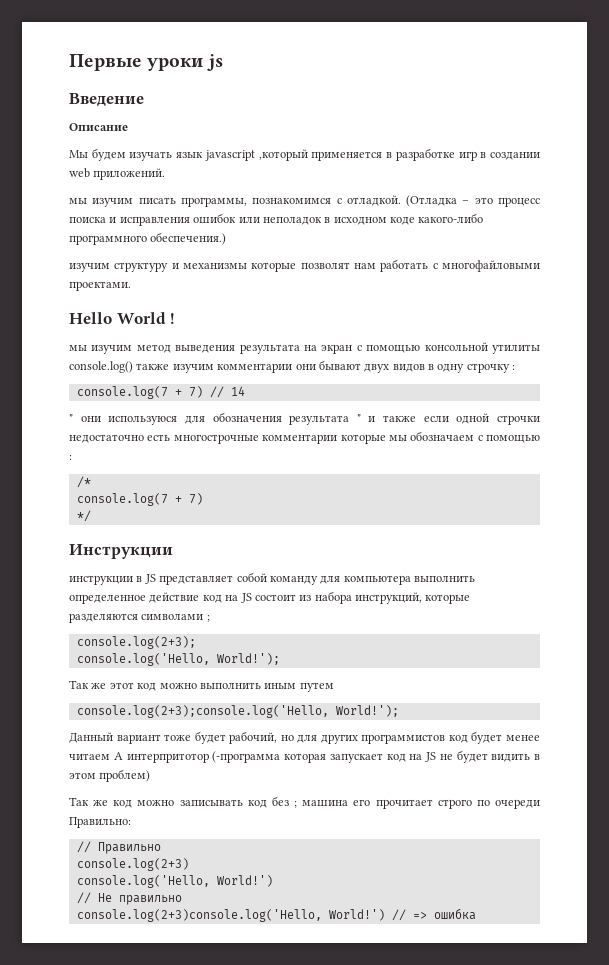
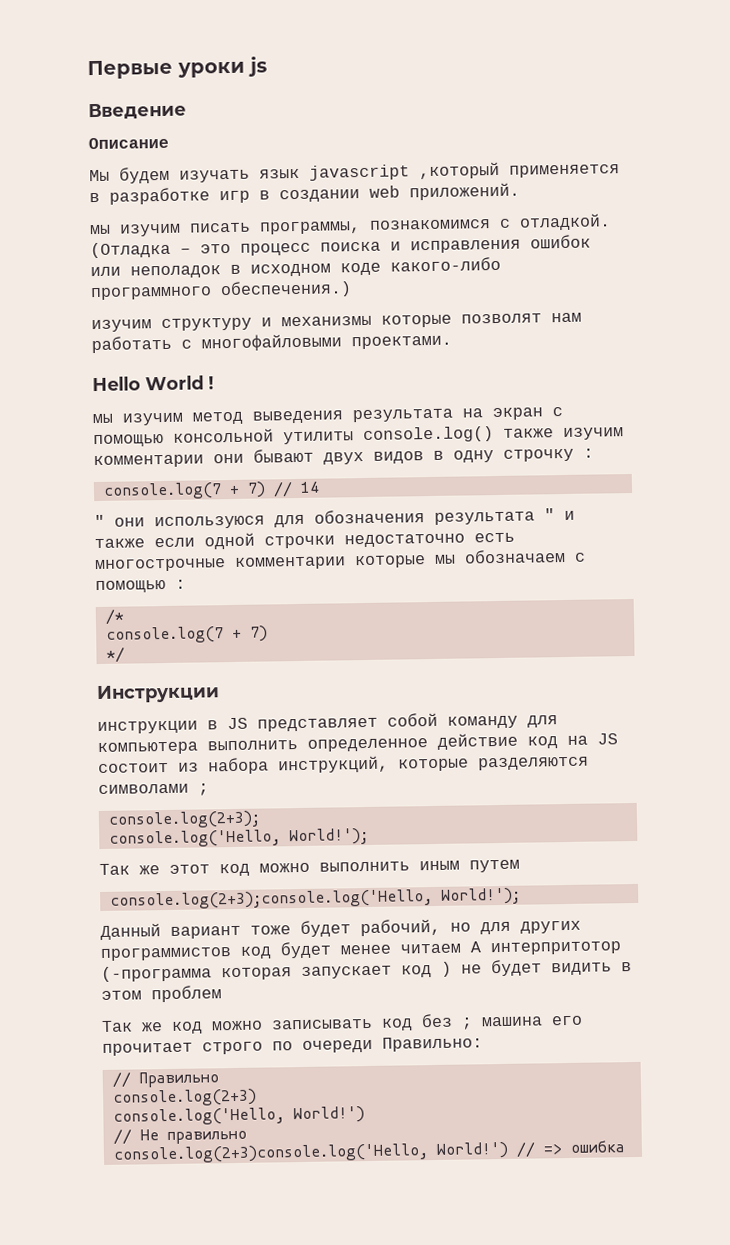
- Данный вариант тоже будет рабочий, но для других программистов код будет менее читаем А интерпритотор (-программа которая запускает код на JS не будет видить в этом проблем)
+ Данный вариант тоже будет рабочий, но для других программистов код будет менее читаем А интерпритотор (-программа которая запускает код ) не будет видить в этом проблем

